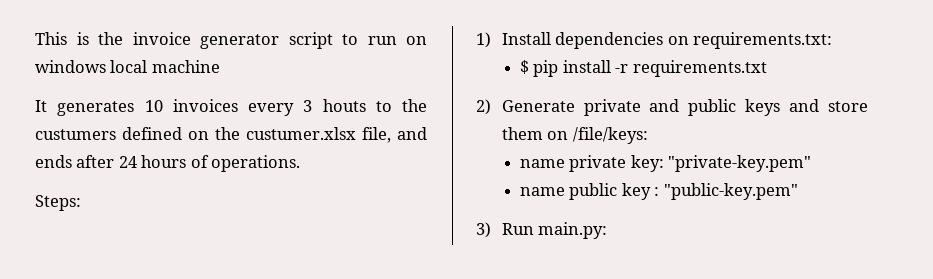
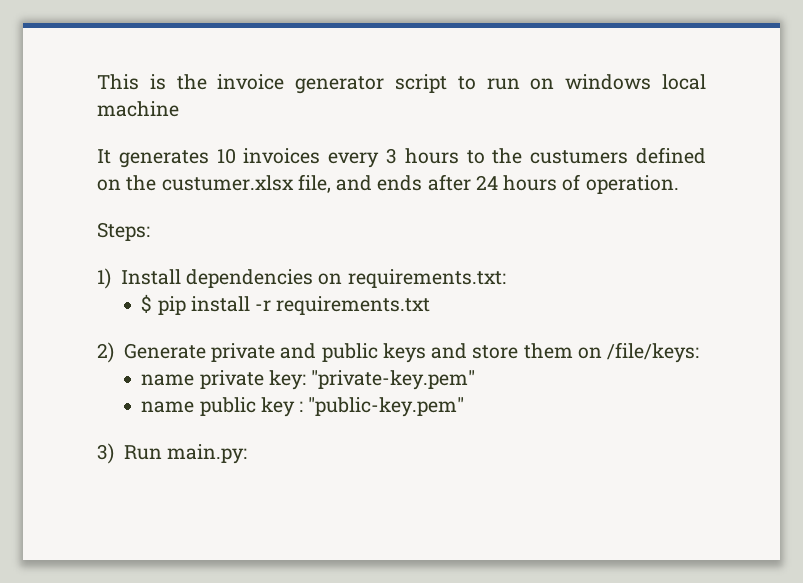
- It generates 10 invoices every 3 houts to the custumers defined on the custumer.xlsx file, and ends after 24 hours of operations.
+ It generates 10 invoices every 3 hours to the custumers defined on the custumer.xlsx file, and ends after 24 hours of operation.

